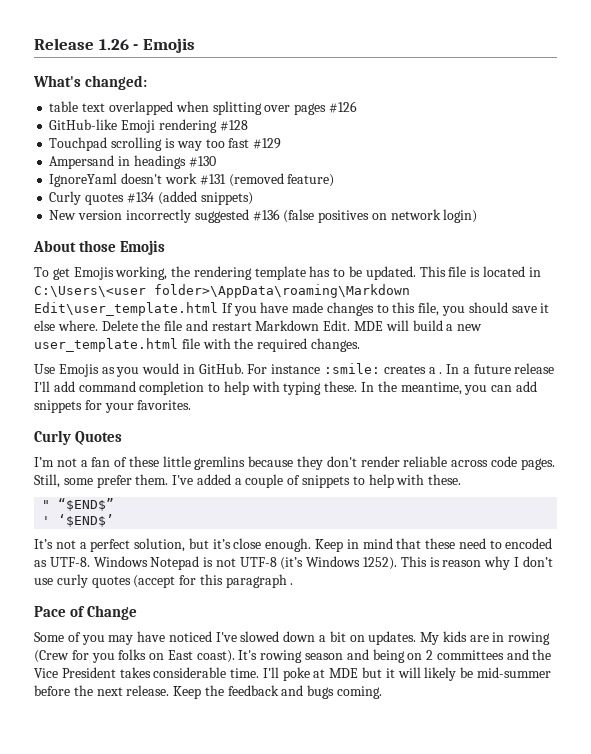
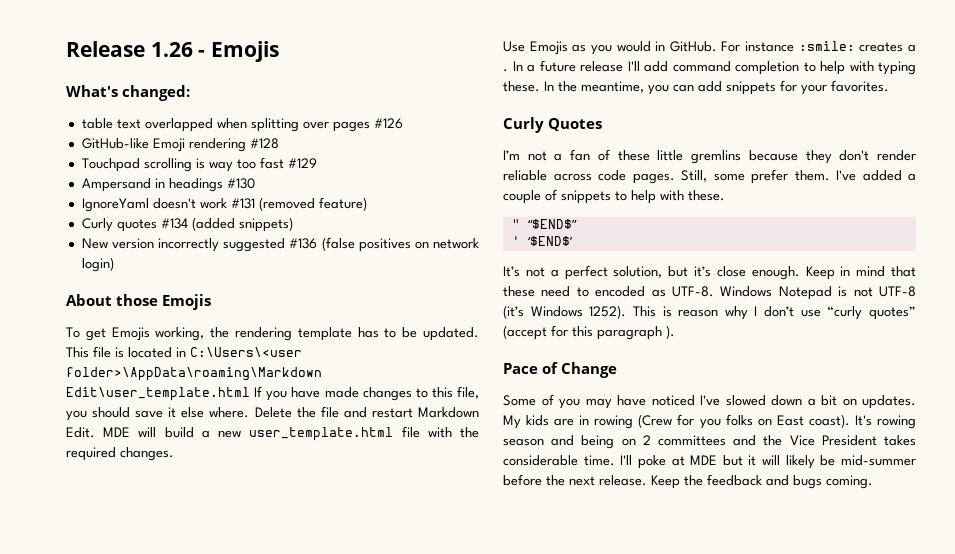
- This is reason why I don’t use curly quotes (accept for this paragraph .
+ This is reason why I don’t use “curly quotes” (accept for this paragraph ).

